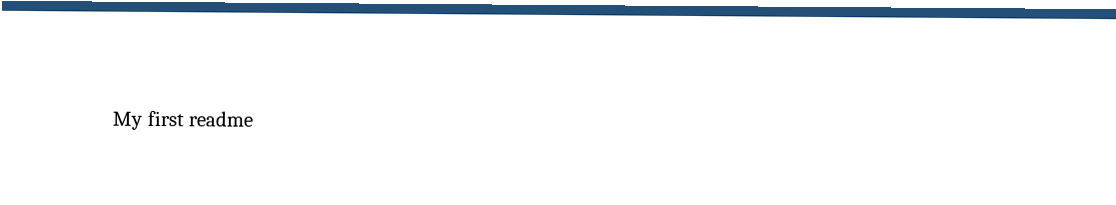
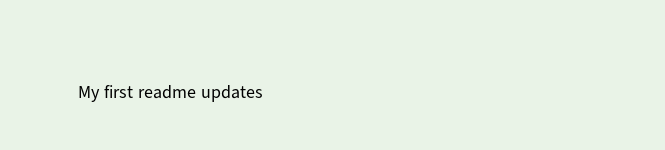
- My first readme
+ My first readme updates

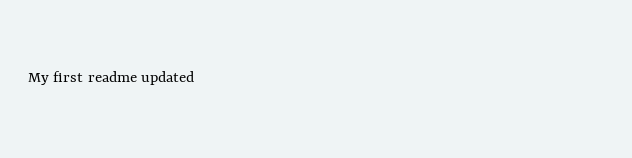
- My first readme updates
+ My first readme updated

